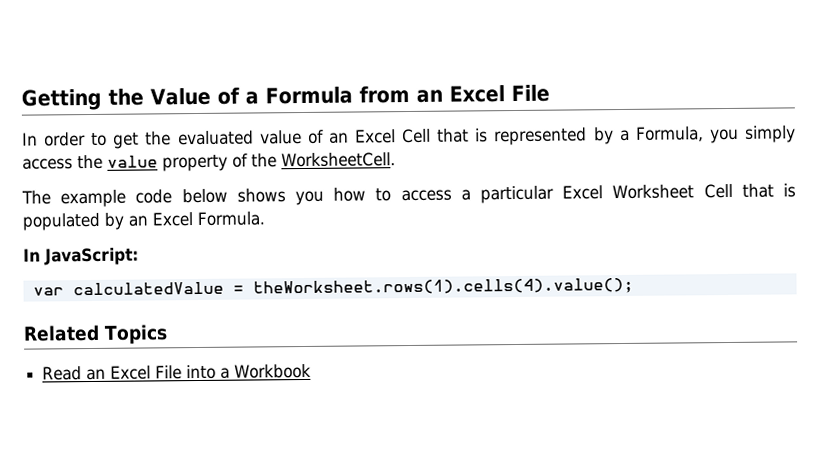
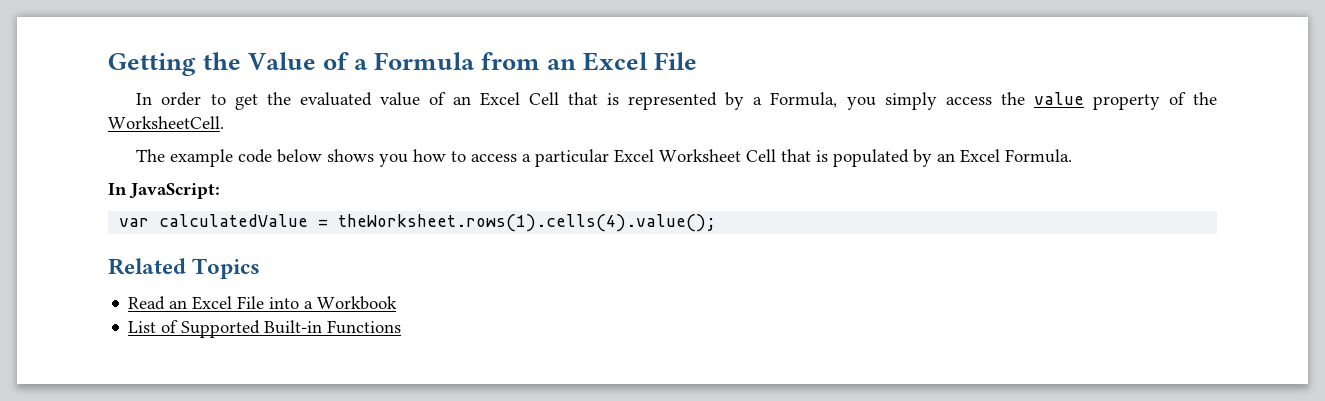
+ List of Supported Built-in Functions

